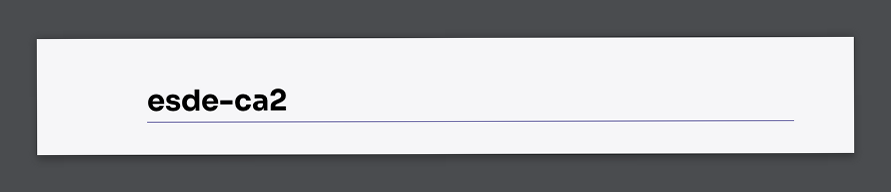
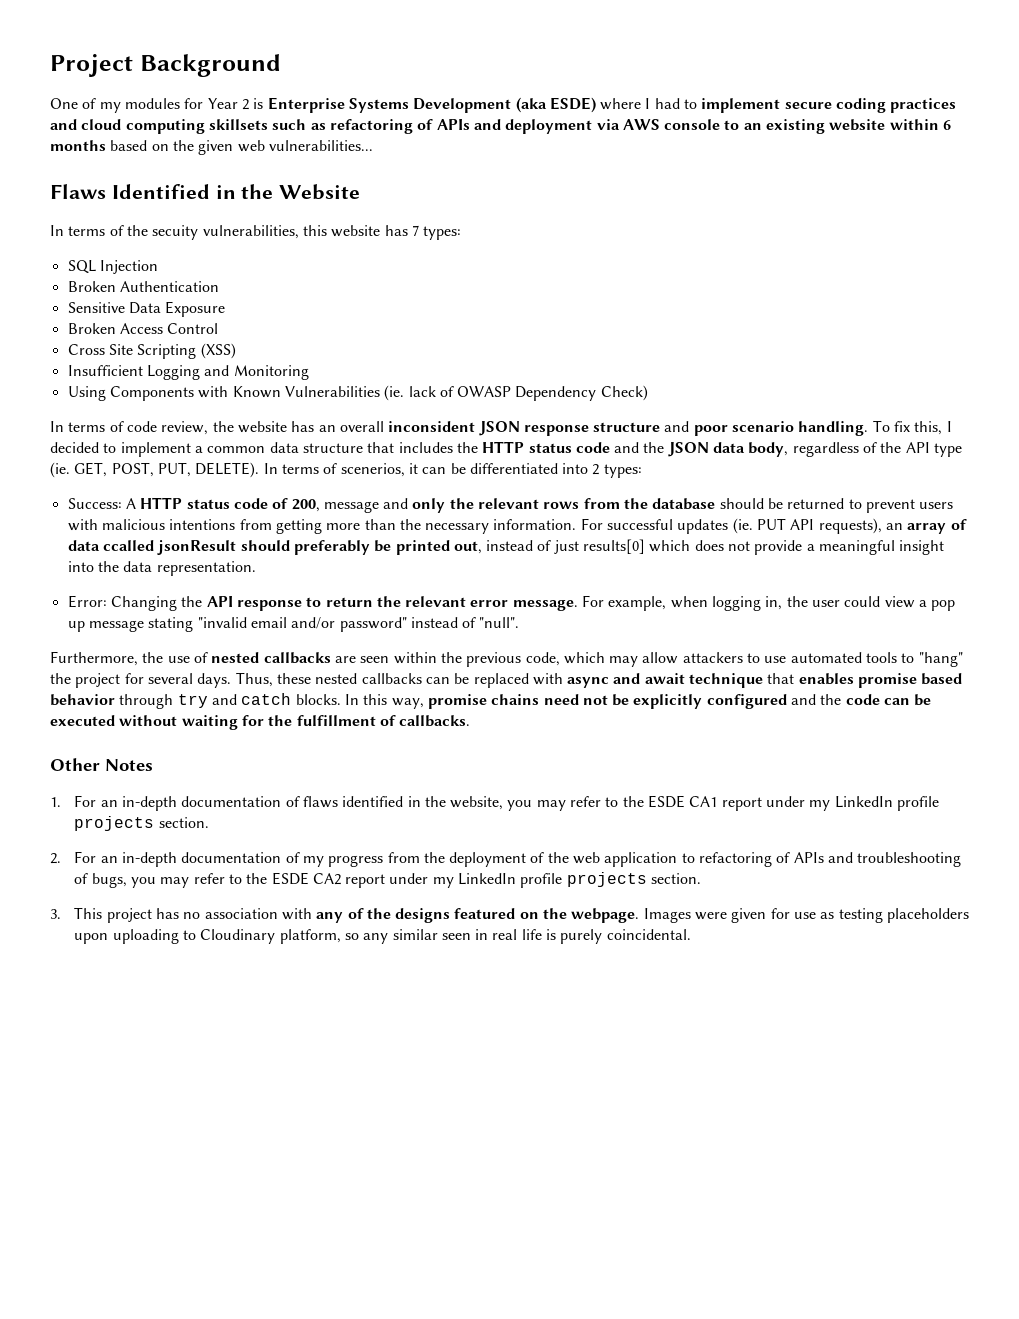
- esde-ca2
+ Project Background
+ One of my modules for Year 2 is Enterprise Systems Development (aka ESDE) where I had to implement secure coding practices and cloud computing skillsets such as refactoring of APIs and deployment via AWS console to an existing website within 6 months based on the given web vulnerabilities...
+ Flaws Identified in the Website
+ In terms of the secuity vulnerabilities, this website has 7 types:
+ SQL Injection
+ Broken Authentication
+ Sensitive Data Exposure
+ Broken Access Control
+ Cross Site Scripting (XSS)
+ Insufficient Logging and Monitoring
+ Using Components with Known Vulnerabilities (ie. lack of OWASP Dependency Check)
+ In terms of code review, the website has an overall inconsident JSON response structure and poor scenario handling. To fix this, I decided to implement a common data structure that includes the HTTP status code and the JSON data body, regardless of the API type (ie. GET, POST, PUT, DELETE). In terms of scenerios, it can be differentiated into 2 types:
+ Success: A HTTP status code of 200, message and only the relevant rows from the database should be returned to prevent users with malicious intentions from getting more than the necessary information. For successful updates (ie. PUT API requests), an array of data ccalled jsonResult should preferably be printed out, instead of just results[0] which does not provide a meaningful insight into the data representation.
+ Error: Changing the API response to return the relevant error message. For example, when logging in, the user could view a pop up message stating "invalid email and/or password" instead of "null".
+ Furthermore, the use of nested callbacks are seen within the previous code, which may allow attackers to use automated tools to "hang" the project for several days. Thus, these nested callbacks can be replaced with async and await technique that enables promise based behavior through try and catch blocks. In this way, promise chains need not be explicitly configured and the code can be executed without waiting for the fulfillment of callbacks.
+ Other Notes
+ 1. For an in-depth documentation of flaws identified in the website, you may refer to the ESDE CA1 report under my LinkedIn profile projects section.
+ 2. For an in-depth documentation of my progress from the deployment of the web application to refactoring of APIs and troubleshooting of bugs, you may refer to the ESDE CA2 report under my LinkedIn profile projects section.
+ 3. This project has no association with any of the designs featured on the webpage. Images were given for use as testing placeholders upon uploading to Cloudinary platform, so any similar seen in real life is purely coincidental.

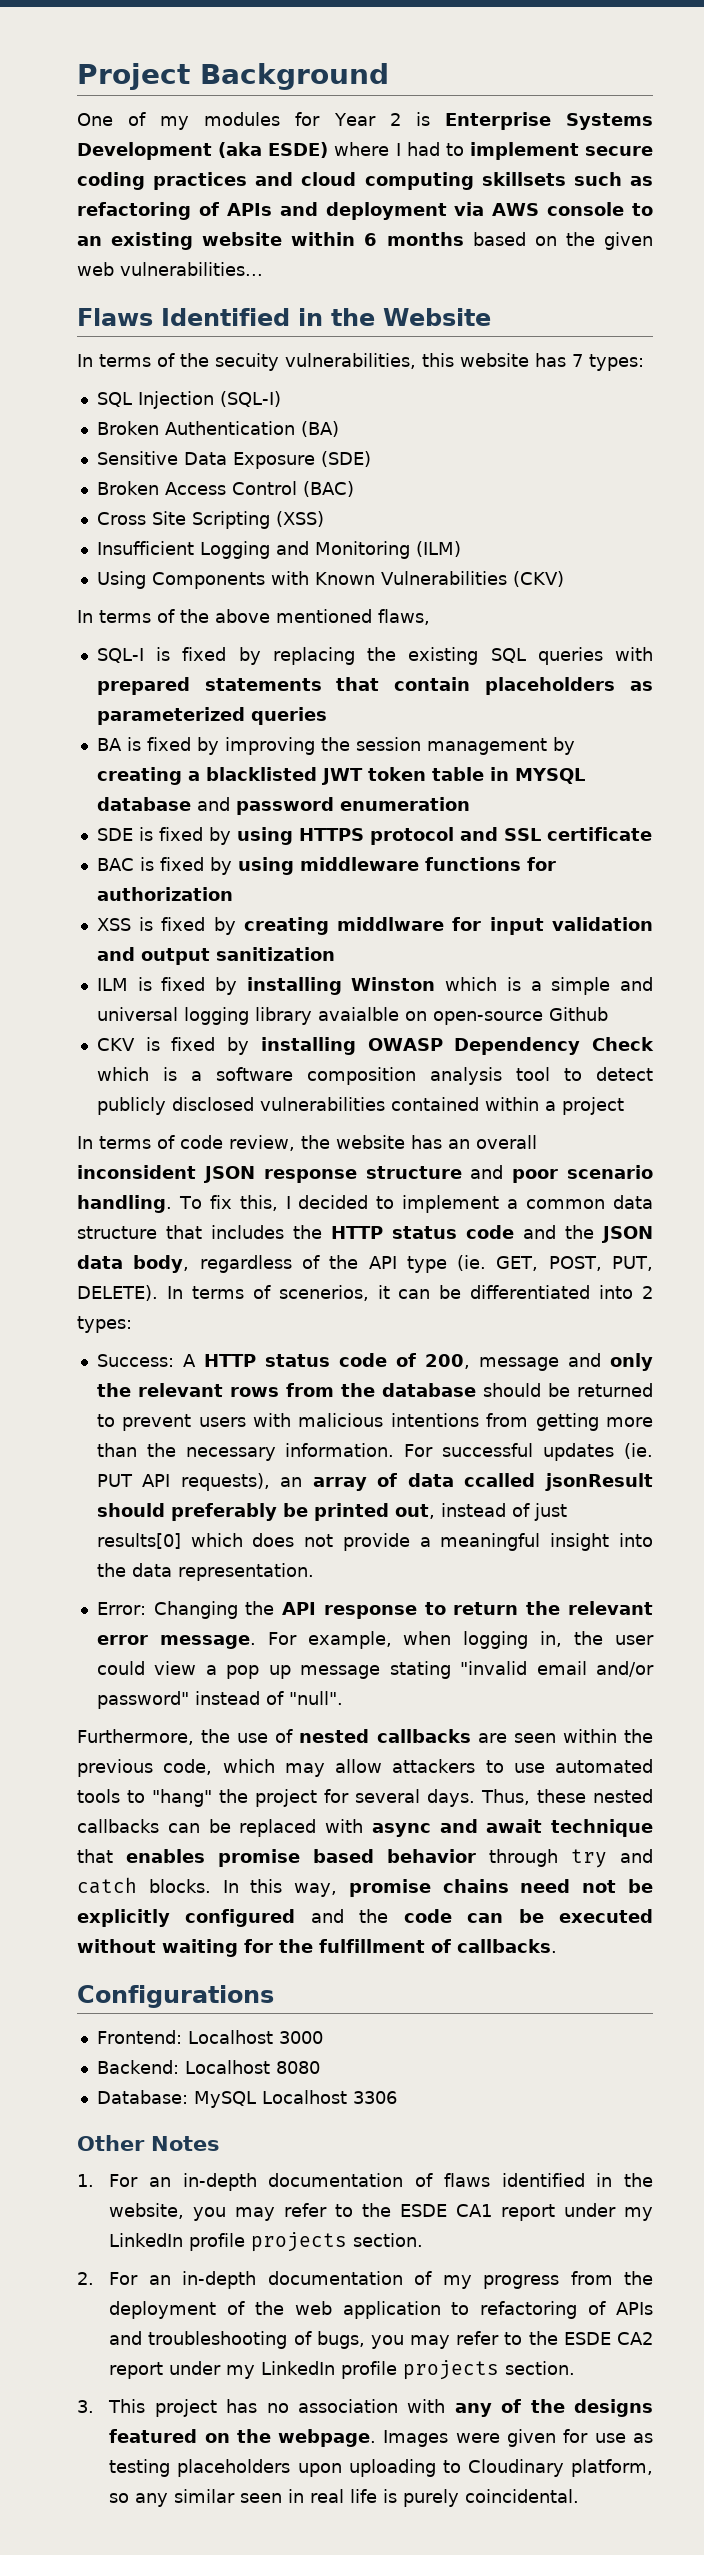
- SQL Injection
+ SQL Injection (SQL-I)
- Broken Authentication
+ Broken Authentication (BA)
- Sensitive Data Exposure
+ Sensitive Data Exposure (SDE)
- Broken Access Control
+ Broken Access Control (BAC)
- Insufficient Logging and Monitoring
+ Insufficient Logging and Monitoring (ILM)
- Using Components with Known Vulnerabilities (ie. lack of OWASP Dependency Check)
+ Using Components with Known Vulnerabilities (CKV)
+ In terms of the above mentioned flaws,
+ SQL-I is fixed by replacing the existing SQL queries with prepared statements that contain placeholders as parameterized queries
+ BA is fixed by improving the session management by creating a blacklisted JWT token table in MYSQL database and password enumeration
+ SDE is fixed by using HTTPS protocol and SSL certificate
+ BAC is fixed by using middleware functions for authorization
+ XSS is fixed by creating middlware for input validation and output sanitization
+ ILM is fixed by installing Winston which is a simple and universal logging library avaialble on open-source Github
+ CKV is fixed by installing OWASP Dependency Check which is a software composition analysis tool to detect publicly disclosed vulnerabilities contained within a project
+ Configurations
+ Frontend: Localhost 3000
+ Backend: Localhost 8080
+ Database: MySQL Localhost 3306

